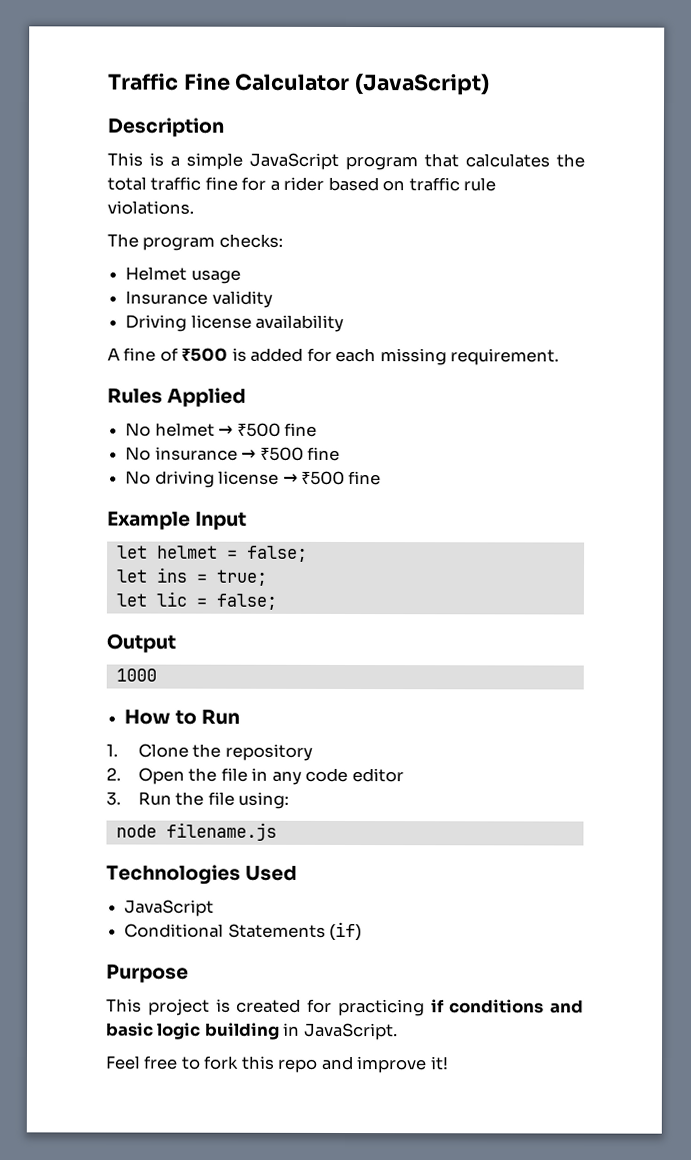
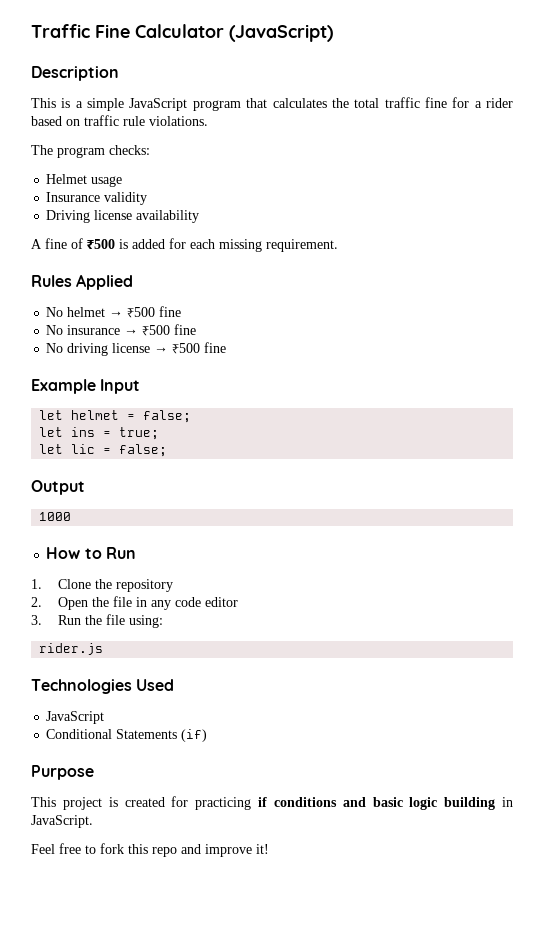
- node filename.js
+ rider.js

